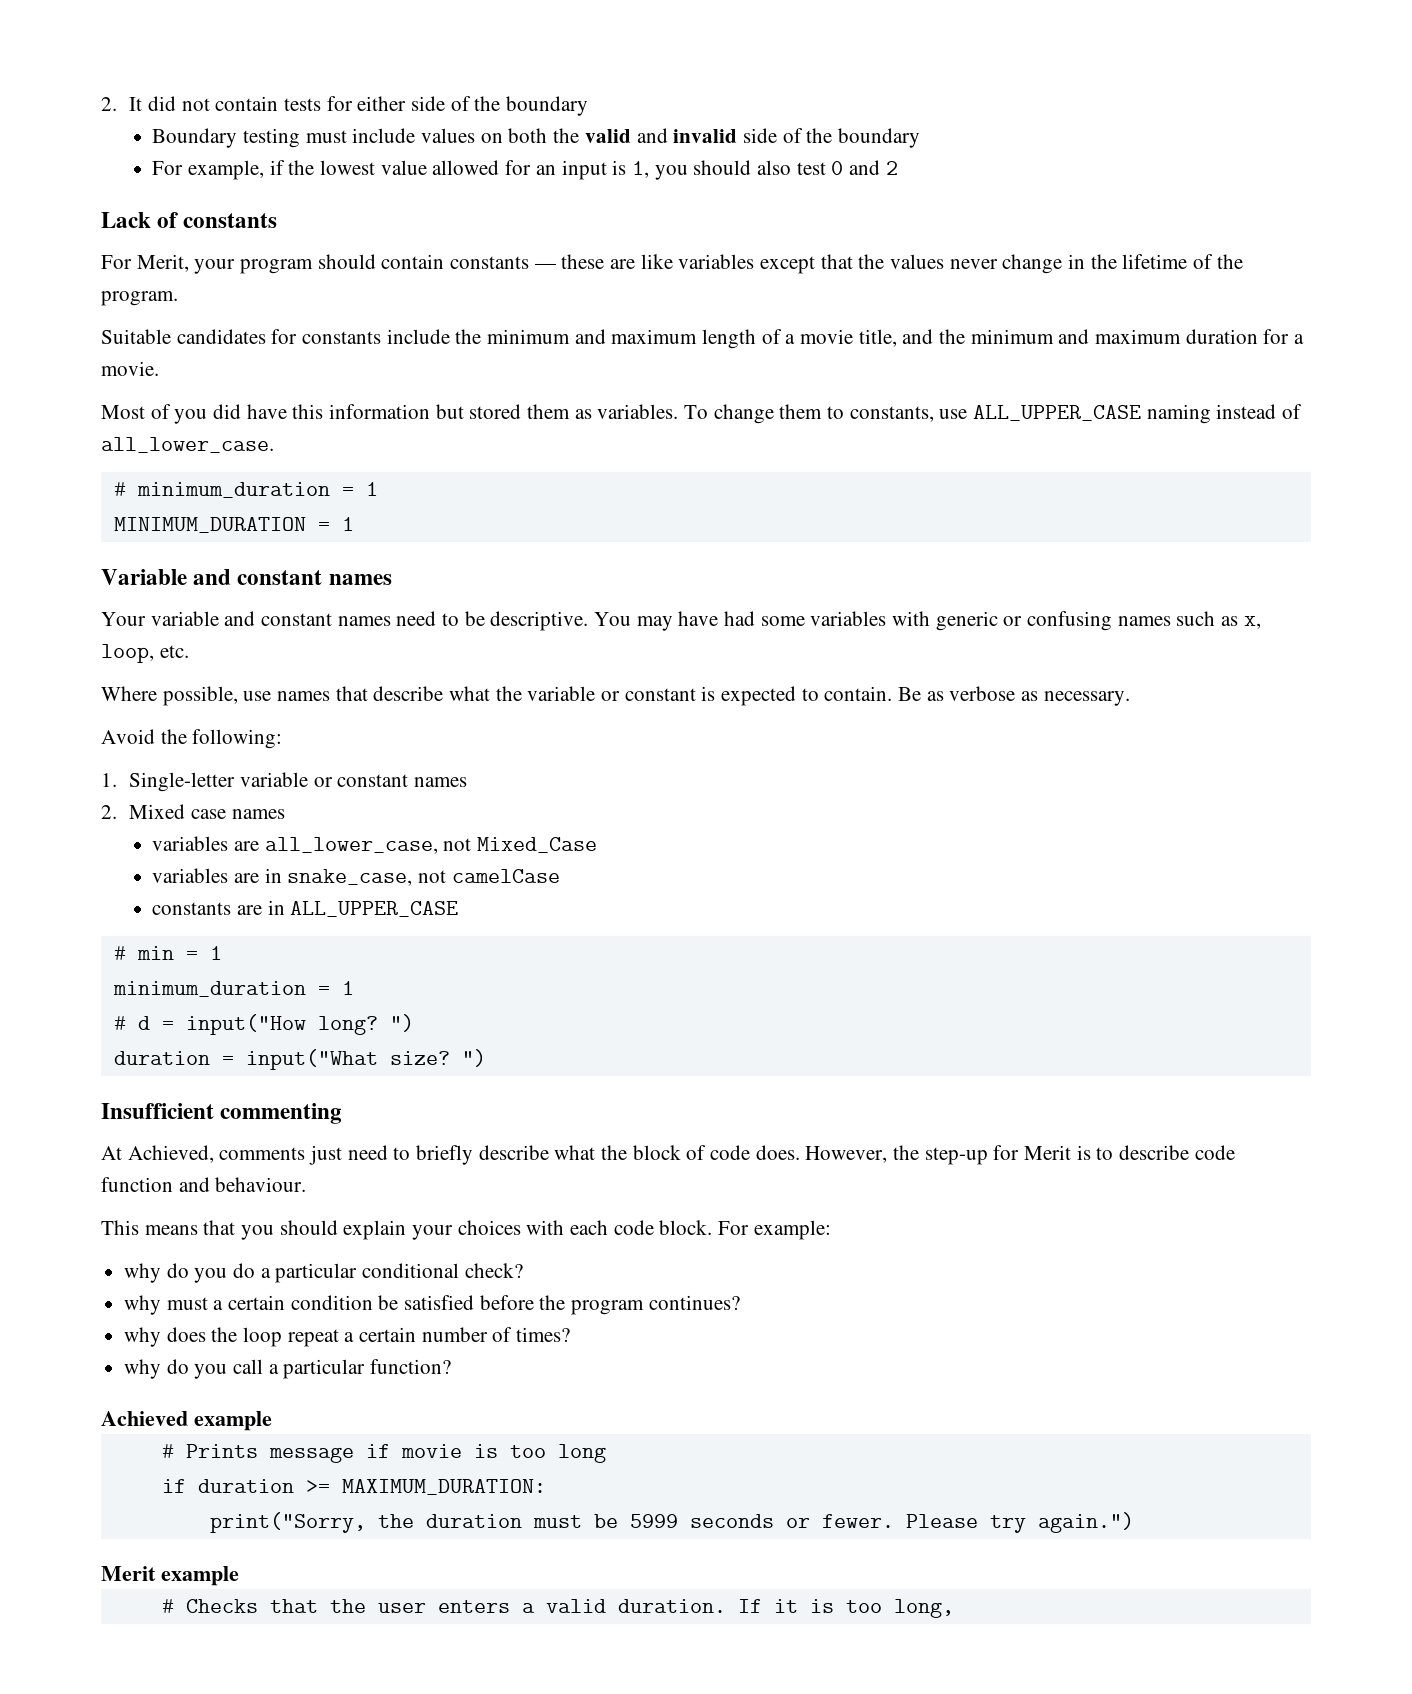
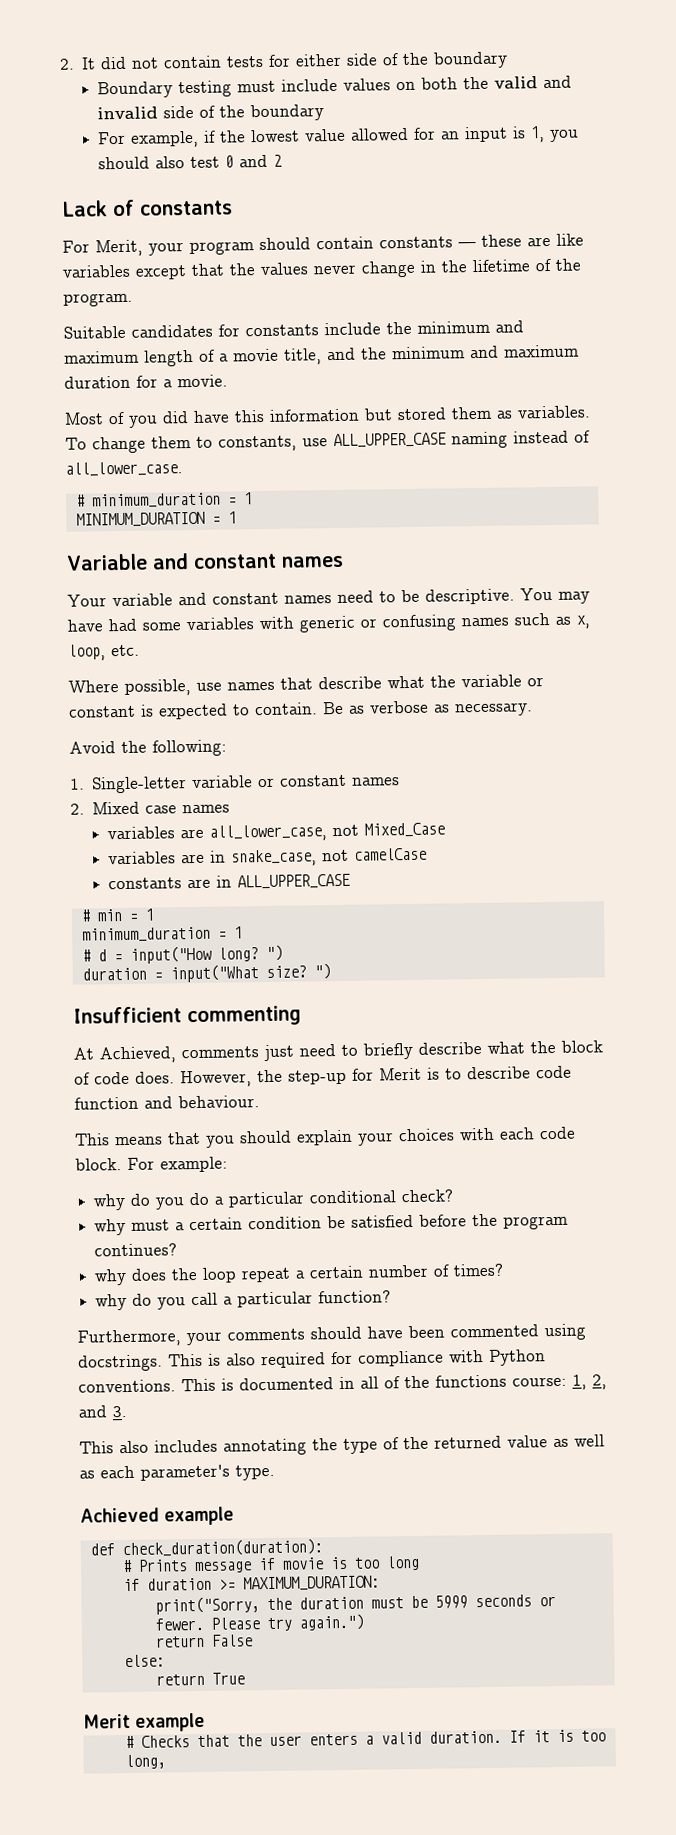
+ Furthermore, your comments should have been commented using docstrings. This is also required for compliance with Python conventions. This is documented in all of the functions course: 1, 2, and 3.
+ This also includes annotating the type of the returned value as well as each parameter's type.
+ def check_duration(duration):
+ return False
+ else:
+ return True

